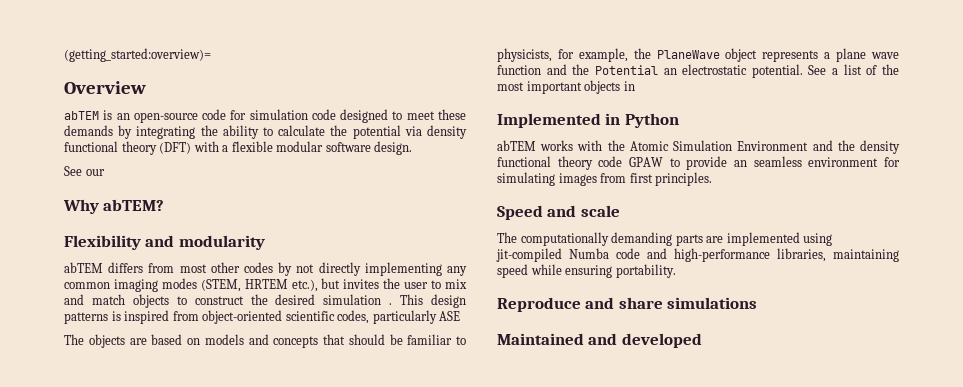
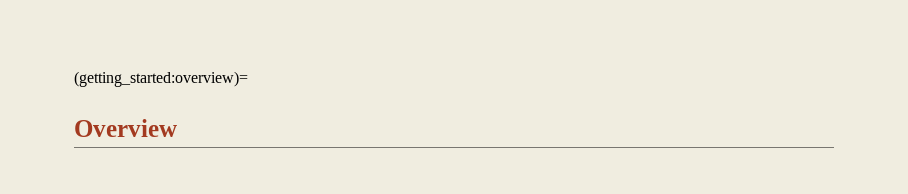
- abTEM is an open-source code for simulation code designed to meet these demands by integrating the ability to calculate the potential via density functional theory (DFT) with a flexible modular software design.
- See our
- Why abTEM?
- Flexibility and modularity
- abTEM differs from most other codes by not directly implementing any common imaging modes (STEM, HRTEM etc.), but invites the user to mix and match objects to construct the desired simulation . This design patterns is inspired from object-oriented scientific codes, particularly ASE
- The objects are based on models and concepts that should be familiar to physicists, for example, the PlaneWave object represents a plane wave function and the Potential an electrostatic potential. See a list of the most important objects in
- Implemented in Python
- abTEM works with the Atomic Simulation Environment and the density functional theory code GPAW to provide an seamless environment for simulating images from first principles.
- Speed and scale
- The computationally demanding parts are implemented using jit-compiled Numba code and high-performance libraries, maintaining speed while ensuring portability.
- Reproduce and share simulations
- Maintained and developed

